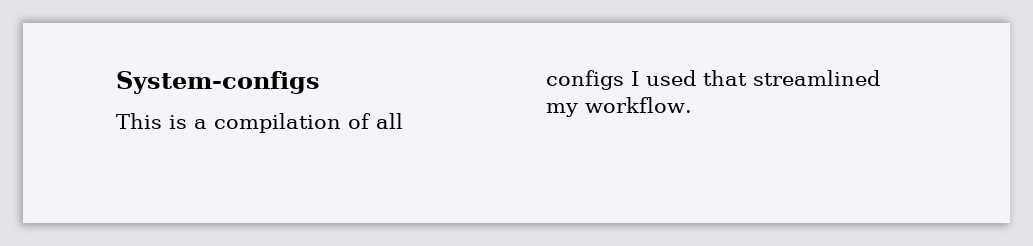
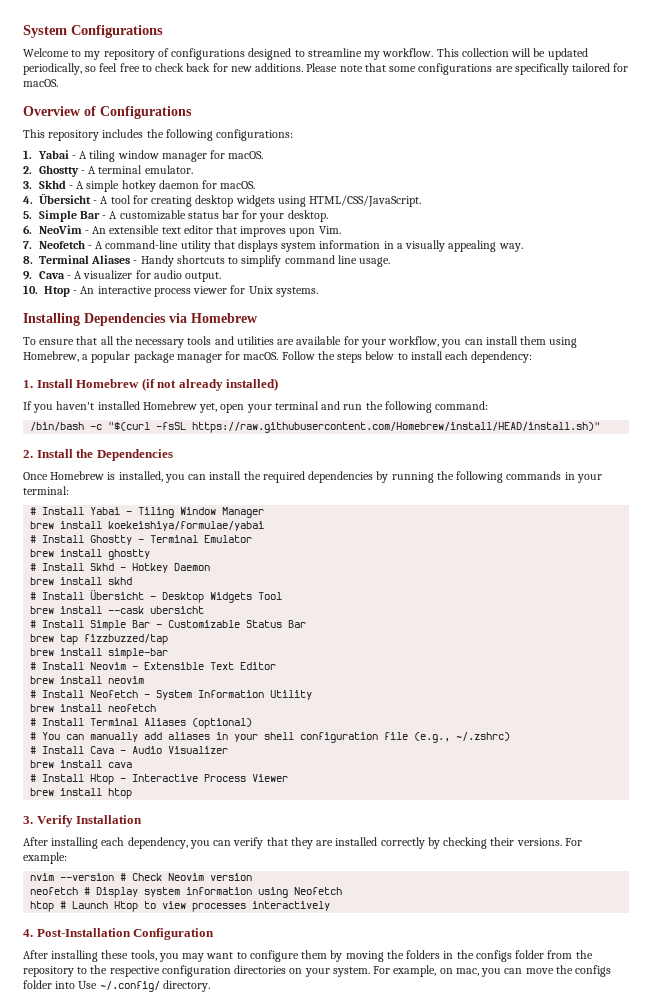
- System-configs
- This is a compilation of all configs I used that streamlined my workflow.
+ System Configurations
+ Welcome to my repository of configurations designed to streamline my workflow. This collection will be updated periodically, so feel free to check back for new additions. Please note that some configurations are specifically tailored for macOS.
+ Overview of Configurations
+ This repository includes the following configurations:
+ 1. Yabai - A tiling window manager for macOS.
+ 2. Ghostty - A terminal emulator.
+ 3. Skhd - A simple hotkey daemon for macOS.
+ 4. Übersicht - A tool for creating desktop widgets using HTML/CSS/JavaScript.
+ 5. Simple Bar - A customizable status bar for your desktop.
+ 6. NeoVim - An extensible text editor that improves upon Vim.
+ 7. Neofetch - A command-line utility that displays system information in a visually appealing way.
+ 8. Terminal Aliases - Handy shortcuts to simplify command line usage.
+ 9. Cava - A visualizer for audio output.
+ 10. Htop - An interactive process viewer for Unix systems.
+ Installing Dependencies via Homebrew
+ To ensure that all the necessary tools and utilities are available for your workflow, you can install them using Homebrew, a popular package manager for macOS. Follow the steps below to install each dependency:
+ 1. Install Homebrew (if not already installed)
+ If you haven't installed Homebrew yet, open your terminal and run the following command:
+ /bin/bash -c "$(curl -fsSL https://raw.githubusercontent.com/Homebrew/install/HEAD/install.sh)"
+ 2. Install the Dependencies
+ Once Homebrew is installed, you can install the required dependencies by running the following commands in your terminal:
+ # Install Yabai - Tiling Window Manager
+ brew install koekeishiya/formulae/yabai
+ # Install Ghostty - Terminal Emulator
+ brew install ghostty
+ # Install Skhd - Hotkey Daemon
+ brew install skhd
+ # Install Übersicht - Desktop Widgets Tool
+ brew install --cask ubersicht
+ # Install Simple Bar - Customizable Status Bar
+ brew tap fizzbuzzed/tap
+ brew install simple-bar
+ # Install Neovim - Extensible Text Editor
+ brew install neovim
+ # Install Neofetch - System Information Utility
+ brew install neofetch
+ # Install Terminal Aliases (optional)
+ # You can manually add aliases in your shell configuration file (e.g., ~/.zshrc)
+ # Install Cava - Audio Visualizer
+ brew install cava
+ # Install Htop - Interactive Process Viewer
+ brew install htop
+ 3. Verify Installation
+ After installing each dependency, you can verify that they are installed correctly by checking their versions. For example:
+ nvim --version # Check Neovim version
+ neofetch # Display system information using Neofetch
+ htop # Launch Htop to view processes interactively
+ 4. Post-Installation Configuration
+ After installing these tools, you may want to configure them by moving the folders in the configs folder from the repository to the respective configuration directories on your system. For example, on mac, you can move the configs folder into Use ~/.config/ directory.

